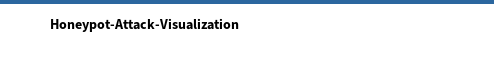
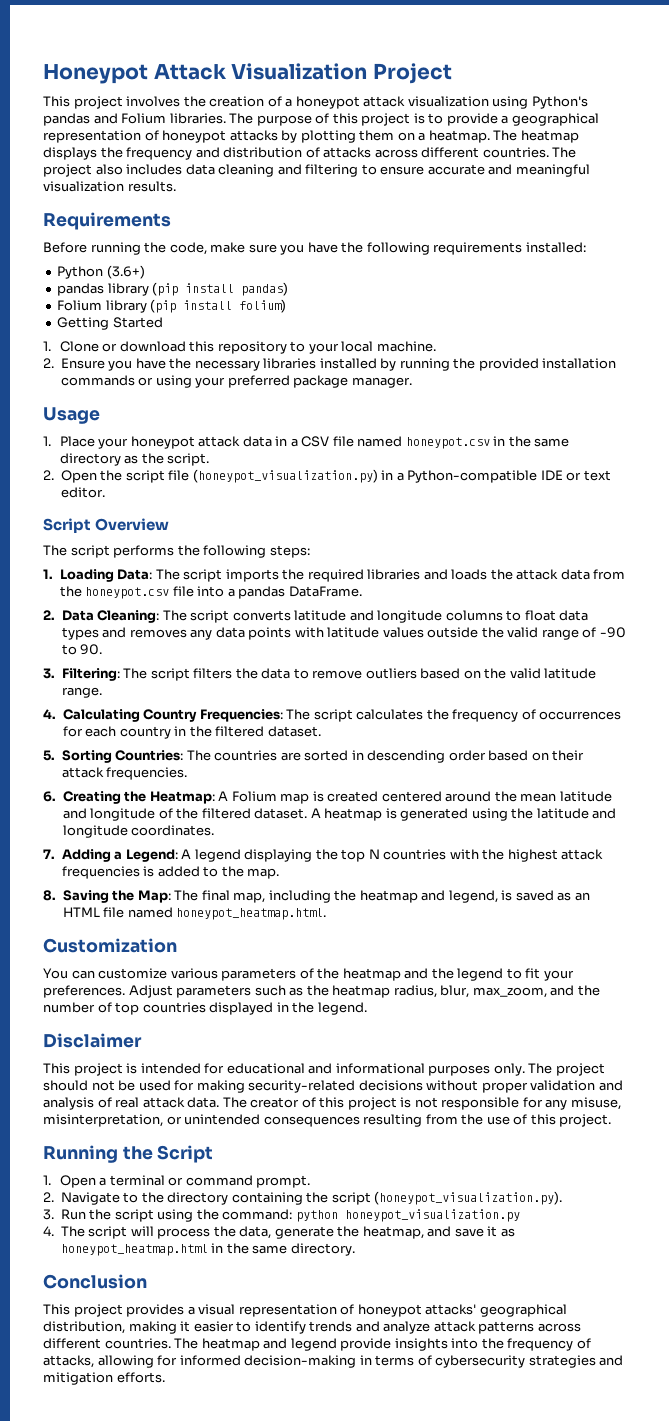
- Honeypot-Attack-Visualization
+ Honeypot Attack Visualization Project
+ This project involves the creation of a honeypot attack visualization using Python's pandas and Folium libraries. The purpose of this project is to provide a geographical representation of honeypot attacks by plotting them on a heatmap. The heatmap displays the frequency and distribution of attacks across different countries. The project also includes data cleaning and filtering to ensure accurate and meaningful visualization results.
+ Requirements
+ Before running the code, make sure you have the following requirements installed:
+ Python (3.6+)
+ pandas library (pip install pandas)
+ Folium library (pip install folium)
+ Getting Started
+ 1. Clone or download this repository to your local machine.
+ 2. Ensure you have the necessary libraries installed by running the provided installation commands or using your preferred package manager.
+ Usage
+ 1. Place your honeypot attack data in a CSV file named honeypot.csv in the same directory as the script.
+ 2. Open the script file (honeypot_visualization.py) in a Python-compatible IDE or text editor.
+ Script Overview
+ The script performs the following steps:
+ 1. Loading Data: The script imports the required libraries and loads the attack data from the honeypot.csv file into a pandas DataFrame.
+ 2. Data Cleaning: The script converts latitude and longitude columns to float data types and removes any data points with latitude values outside the valid range of -90 to 90.
+ 3. Filtering: The script filters the data to remove outliers based on the valid latitude range.
+ 4. Calculating Country Frequencies: The script calculates the frequency of occurrences for each country in the filtered dataset.
+ 5. Sorting Countries: The countries are sorted in descending order based on their attack frequencies.
+ 6. Creating the Heatmap: A Folium map is created centered around the mean latitude and longitude of the filtered dataset. A heatmap is generated using the latitude and longitude coordinates.
+ 7. Adding a Legend: A legend displaying the top N countries with the highest attack frequencies is added to the map.
+ 8. Saving the Map: The final map, including the heatmap and legend, is saved as an HTML file named honeypot_heatmap.html.
+ Customization
+ You can customize various parameters of the heatmap and the legend to fit your preferences. Adjust parameters such as the heatmap radius, blur, max_zoom, and the number of top countries displayed in the legend.
+ Disclaimer
+ This project is intended for educational and informational purposes only. The project should not be used for making security-related decisions without proper validation and analysis of real attack data. The creator of this project is not responsible for any misuse, misinterpretation, or unintended consequences resulting from the use of this project.
+ Running the Script
+ 1. Open a terminal or command prompt.
+ 2. Navigate to the directory containing the script (honeypot_visualization.py).
+ 3. Run the script using the command: python honeypot_visualization.py
+ 4. The script will process the data, generate the heatmap, and save it as honeypot_heatmap.html in the same directory.
+ Conclusion
+ This project provides a visual representation of honeypot attacks' geographical distribution, making it easier to identify trends and analyze attack patterns across different countries. The heatmap and legend provide insights into the frequency of attacks, allowing for informed decision-making in terms of cybersecurity strategies and mitigation efforts.

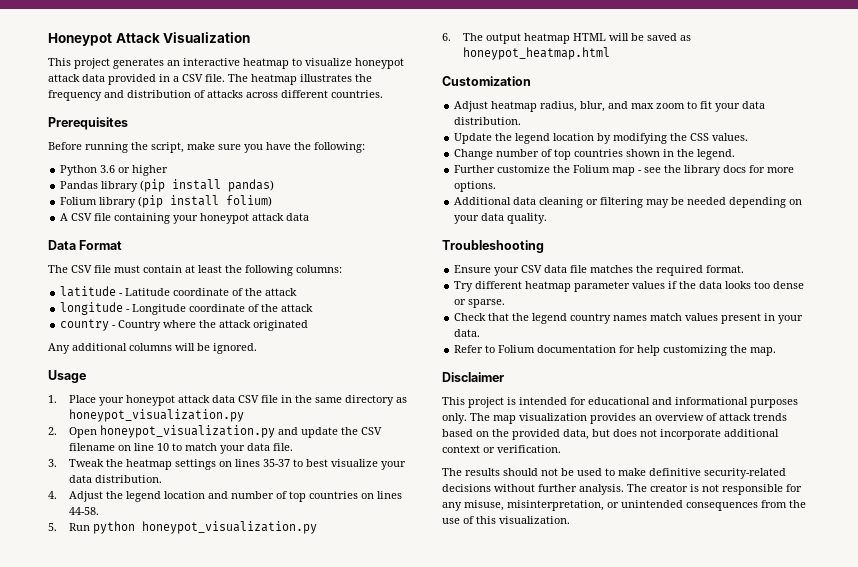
- Honeypot Attack Visualization Project
- This project involves the creation of a honeypot attack visualization using Python's pandas and Folium libraries. The purpose of this project is to provide a geographical representation of honeypot attacks by plotting them on a heatmap. The heatmap displays the frequency and distribution of attacks across different countries. The project also includes data cleaning and filtering to ensure accurate and meaningful visualization results.
- Requirements
+ Honeypot Attack Visualization
+ This project generates an interactive heatmap to visualize honeypot attack data provided in a CSV file. The heatmap illustrates the frequency and distribution of attacks across different countries.
+ Prerequisites
- Before running the code, make sure you have the following requirements installed:
- Python (3.6+)
- pandas library (pip install pandas)
+ Before running the script, make sure you have the following:
+ Python 3.6 or higher
+ Pandas library (pip install pandas)
- Getting Started
- 1. Clone or download this repository to your local machine.
- 2. Ensure you have the necessary libraries installed by running the provided installation commands or using your preferred package manager.
+ A CSV file containing your honeypot attack data
+ Data Format
+ The CSV file must contain at least the following columns:
+ latitude - Latitude coordinate of the attack
+ longitude - Longitude coordinate of the attack
+ country - Country where the attack originated
+ Any additional columns will be ignored.
- 1. Place your honeypot attack data in a CSV file named honeypot.csv in the same directory as the script.
+ 1. Place your honeypot attack data CSV file in the same directory as honeypot_visualization.py
- 2. Open the script file (honeypot_visualization.py) in a Python-compatible IDE or text editor.
- Script Overview
- The script performs the following steps:
- 1. Loading Data: The script imports the required libraries and loads the attack data from the honeypot.csv file into a pandas DataFrame.
- 2. Data Cleaning: The script converts latitude and longitude columns to float data types and removes any data points with latitude values outside the valid range of -90 to 90.
- 3. Filtering: The script filters the data to remove outliers based on the valid latitude range.
- 4. Calculating Country Frequencies: The script calculates the frequency of occurrences for each country in the filtered dataset.
- 5. Sorting Countries: The countries are sorted in descending order based on their attack frequencies.
- 6. Creating the Heatmap: A Folium map is created centered around the mean latitude and longitude of the filtered dataset. A heatmap is generated using the latitude and longitude coordinates.
- 7. Adding a Legend: A legend displaying the top N countries with the highest attack frequencies is added to the map.
- 8. Saving the Map: The final map, including the heatmap and legend, is saved as an HTML file named honeypot_heatmap.html.
+ 2. Open honeypot_visualization.py and update the CSV filename on line 10 to match your data file.
+ 3. Tweak the heatmap settings on lines 35-37 to best visualize your data distribution.
+ 4. Adjust the legend location and number of top countries on lines 44-58.
+ 5. Run python honeypot_visualization.py
+ 6. The output heatmap HTML will be saved as honeypot_heatmap.html
  Customization
- You can customize various parameters of the heatmap and the legend to fit your preferences. Adjust parameters such as the heatmap radius, blur, max_zoom, and the number of top countries displayed in the legend.
+ Adjust heatmap radius, blur, and max zoom to fit your data distribution.
+ Update the legend location by modifying the CSS values.
+ Change number of top countries shown in the legend.
+ Further customize the Folium map - see the library docs for more options.
+ Additional data cleaning or filtering may be needed depending on your data quality.
+ Troubleshooting
+ Ensure your CSV data file matches the required format.
+ Try different heatmap parameter values if the data looks too dense or sparse.
+ Check that the legend country names match values present in your data.
+ Refer to Folium documentation for help customizing the map.
- The project should not be used for making security-related decisions without proper validation and analysis of real attack data. The creator of this project is not responsible for any misuse, misinterpretation, or unintended consequences resulting from the use of this project.
- Running the Script
- 1. Open a terminal or command prompt.
- 2. Navigate to the directory containing the script (honeypot_visualization.py).
- 3. Run the script using the command: python honeypot_visualization.py
- 4. The script will process the data, generate the heatmap, and save it as honeypot_heatmap.html in the same directory.
- Conclusion
- This project provides a visual representation of honeypot attacks' geographical distribution, making it easier to identify trends and analyze attack patterns across different countries. The heatmap and legend provide insights into the frequency of attacks, allowing for informed decision-making in terms of cybersecurity strategies and mitigation efforts.
+ The map visualization provides an overview of attack trends based on the provided data, but does not incorporate additional context or verification.
+ The results should not be used to make definitive security-related decisions without further analysis. The creator is not responsible for any misuse, misinterpretation, or unintended consequences from the use of this visualization.

